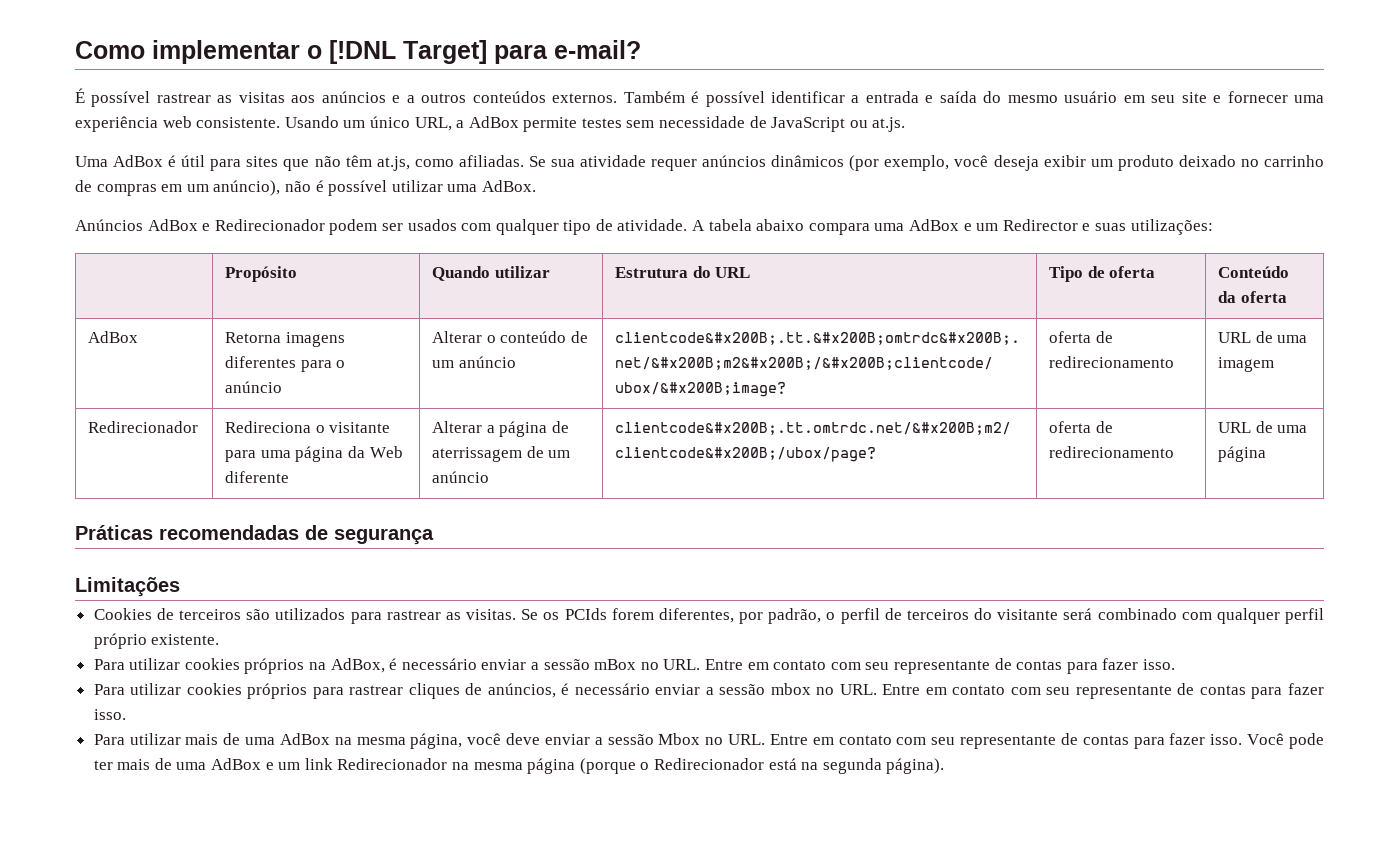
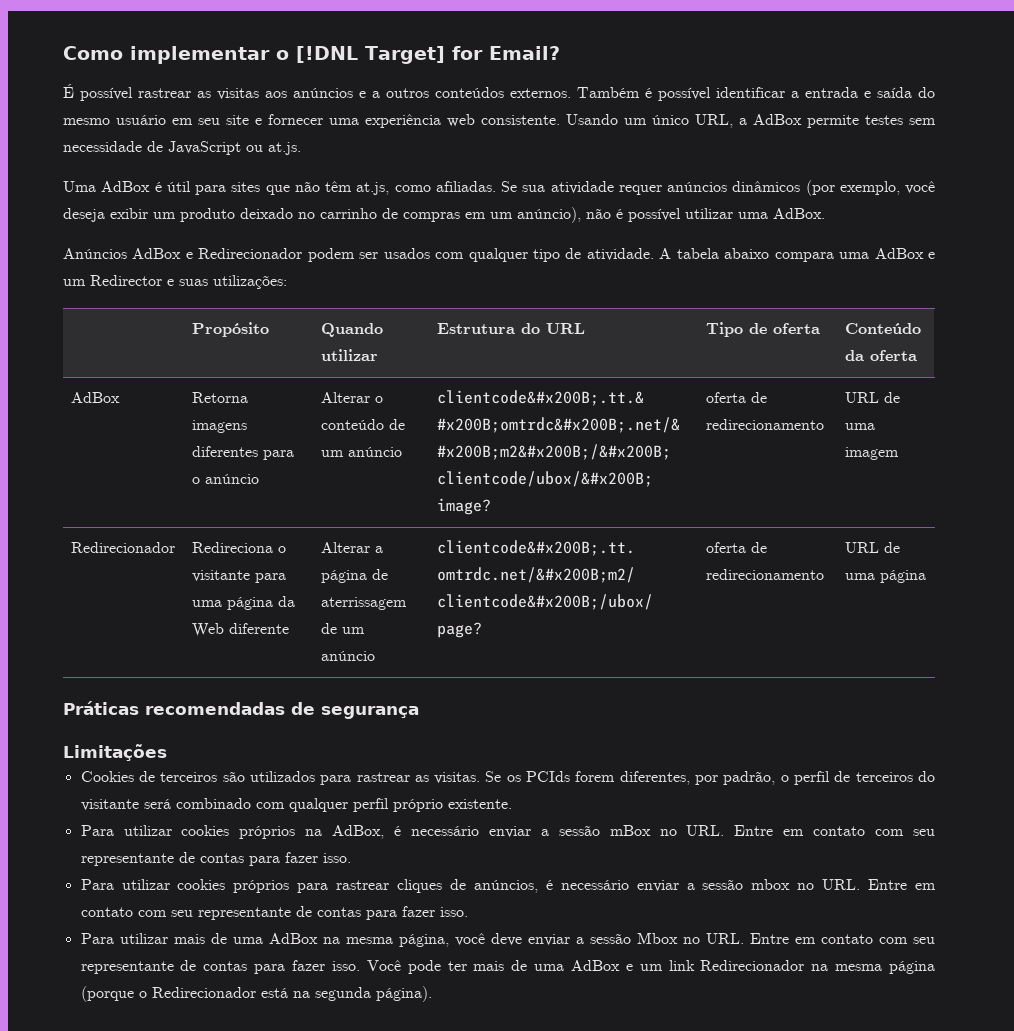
- Como implementar o [!DNL Target] para e-mail?
+ Como implementar o [!DNL Target] for Email?

